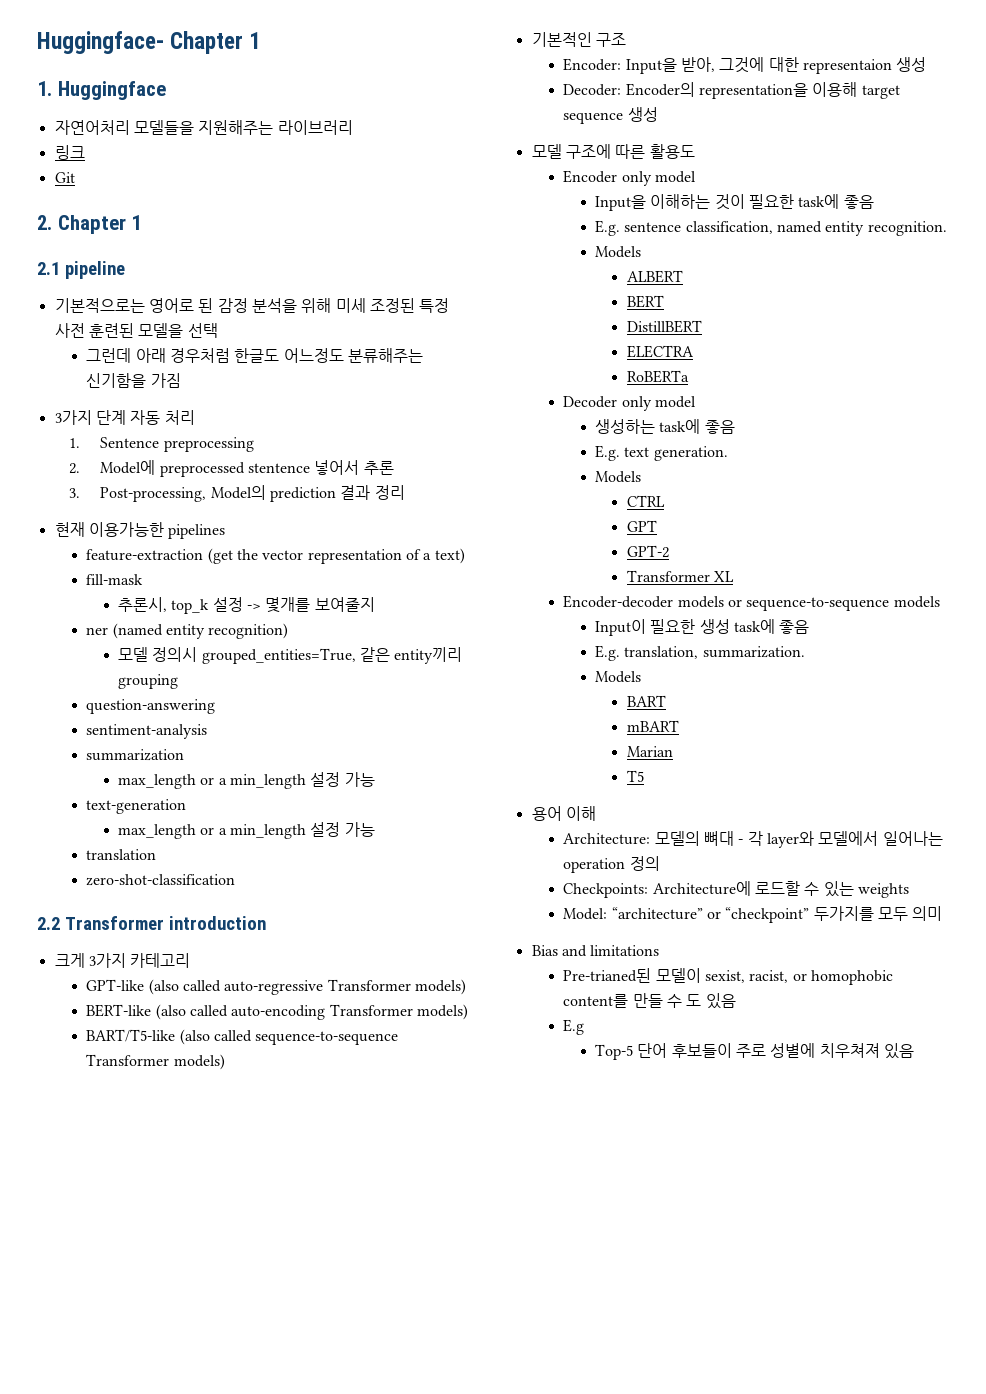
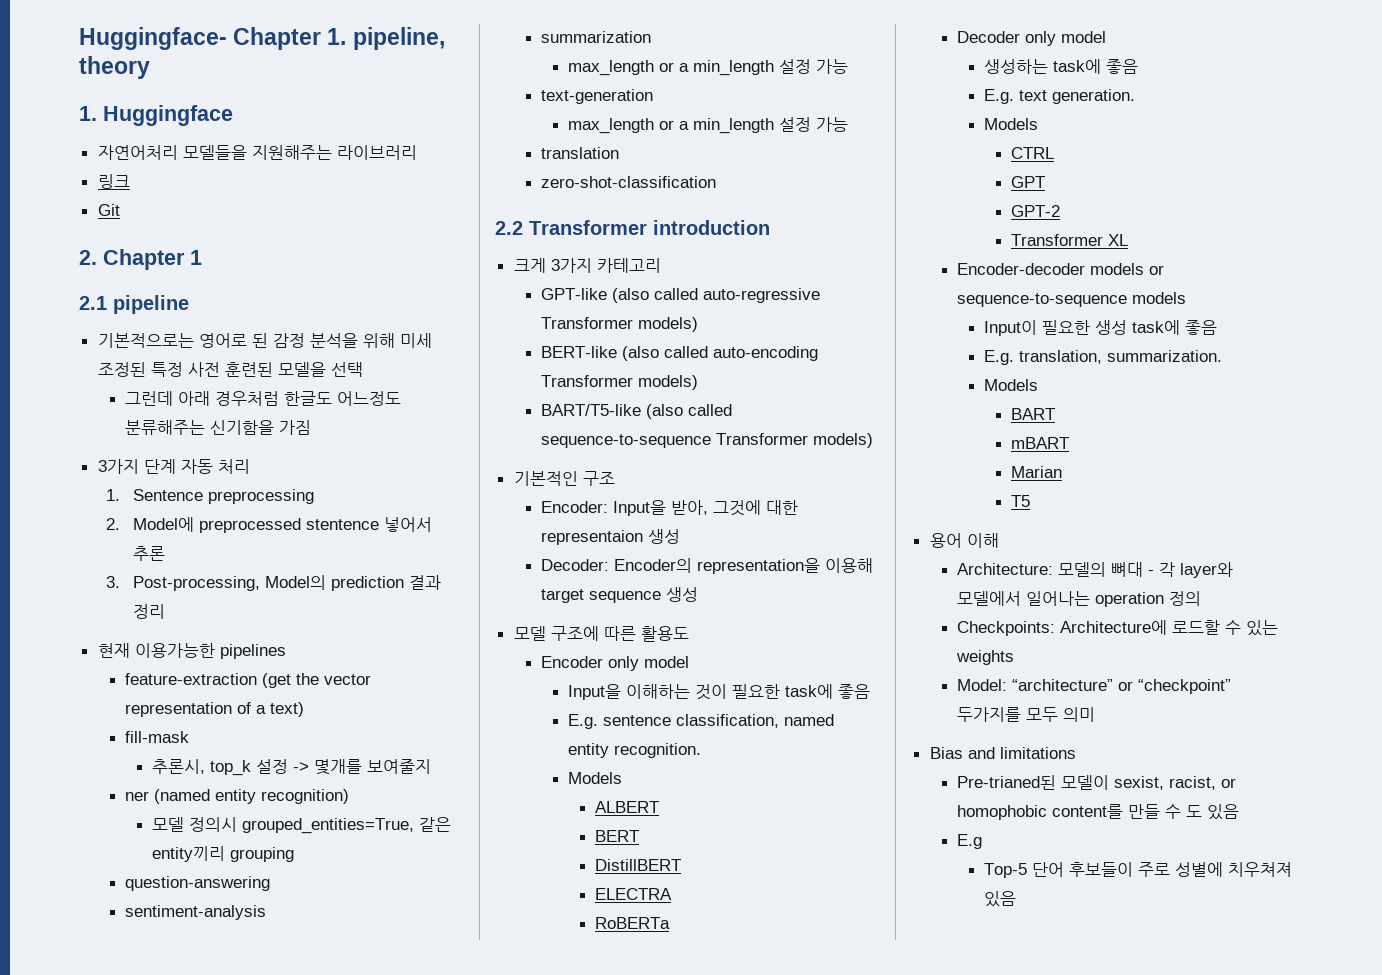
- Huggingface- Chapter 1
+ Huggingface- Chapter 1. pipeline, theory

